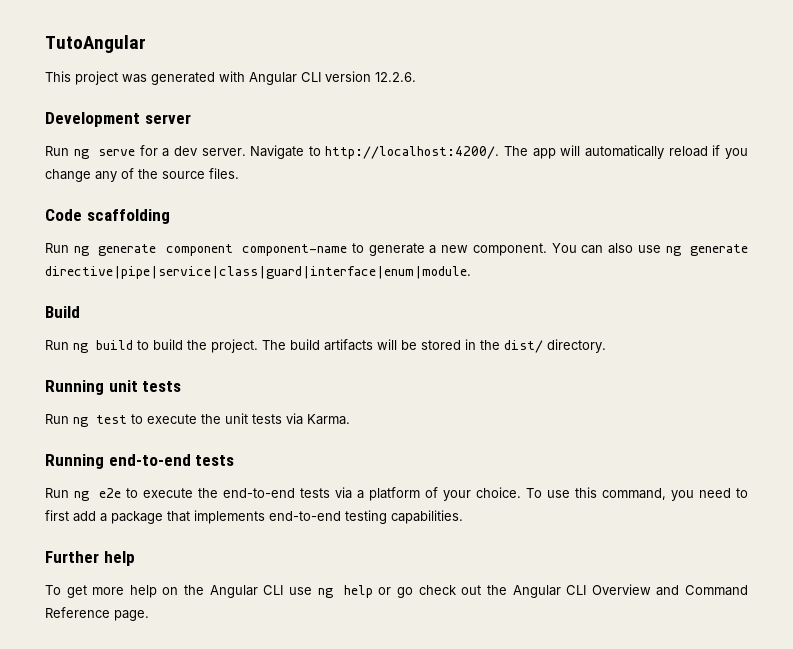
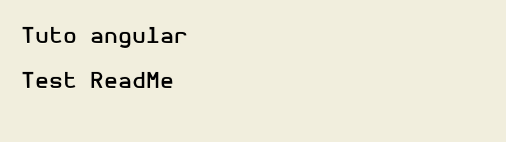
- TutoAngular
- This project was generated with Angular CLI version 12.2.6.
- Development server
- Run ng serve for a dev server. Navigate to http://localhost:4200/. The app will automatically reload if you change any of the source files.
- Code scaffolding
- Run ng generate component component-name to generate a new component. You can also use ng generate directive|pipe|service|class|guard|interface|enum|module.
- Build
- Run ng build to build the project. The build artifacts will be stored in the dist/ directory.
- Running unit tests
- Run ng test to execute the unit tests via Karma.
- Running end-to-end tests
- Run ng e2e to execute the end-to-end tests via a platform of your choice. To use this command, you need to first add a package that implements end-to-end testing capabilities.
- Further help
- To get more help on the Angular CLI use ng help or go check out the Angular CLI Overview and Command Reference page.
+ Tuto angular
+ Test ReadMe

